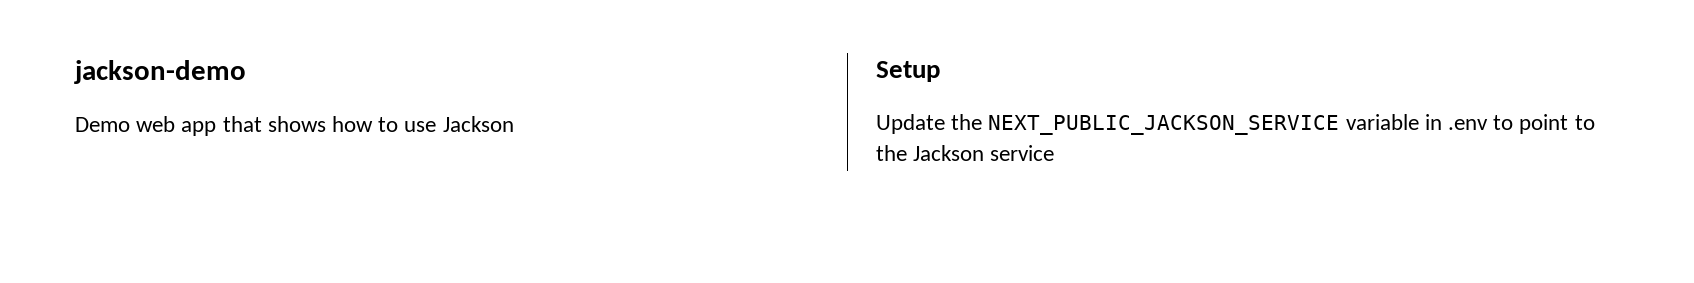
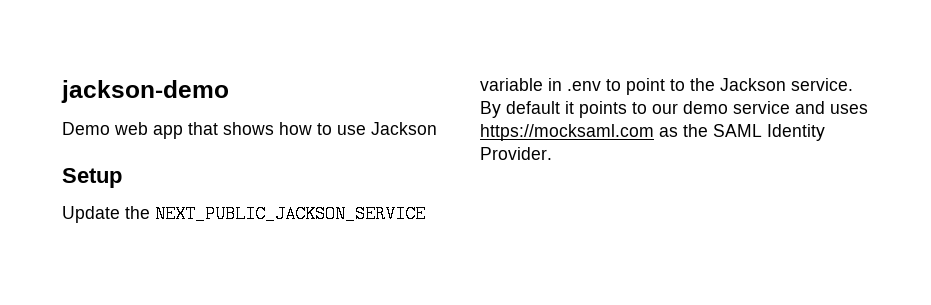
- Update the NEXT_PUBLIC_JACKSON_SERVICE variable in .env to point to the Jackson service
+ Update the NEXT_PUBLIC_JACKSON_SERVICE variable in .env to point to the Jackson service. By default it points to our demo service and uses https://mocksaml.com as the SAML Identity Provider.

